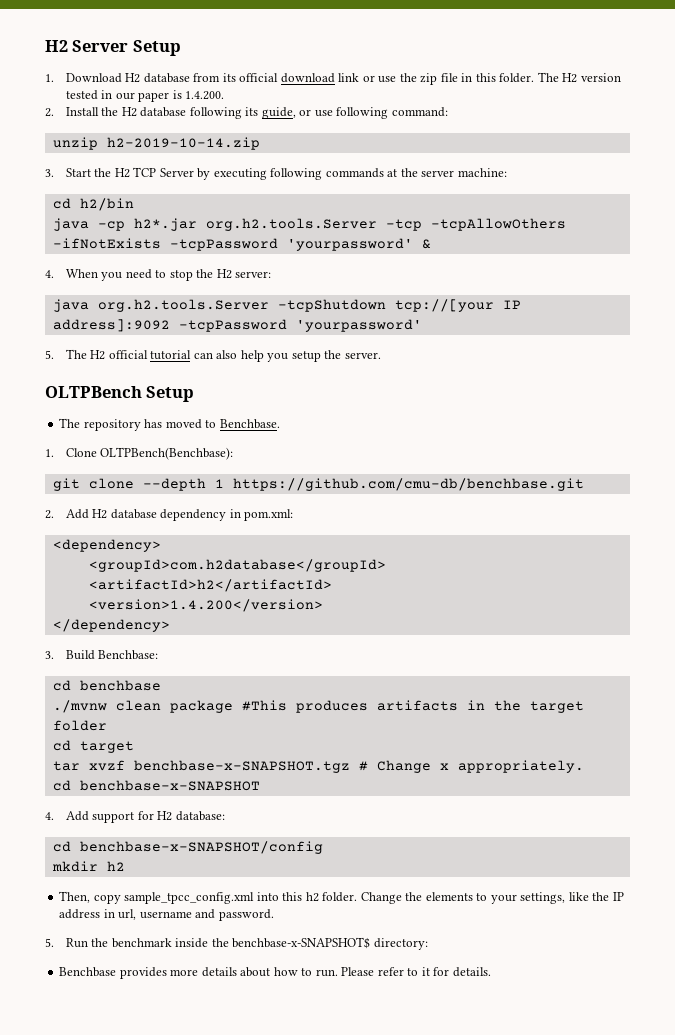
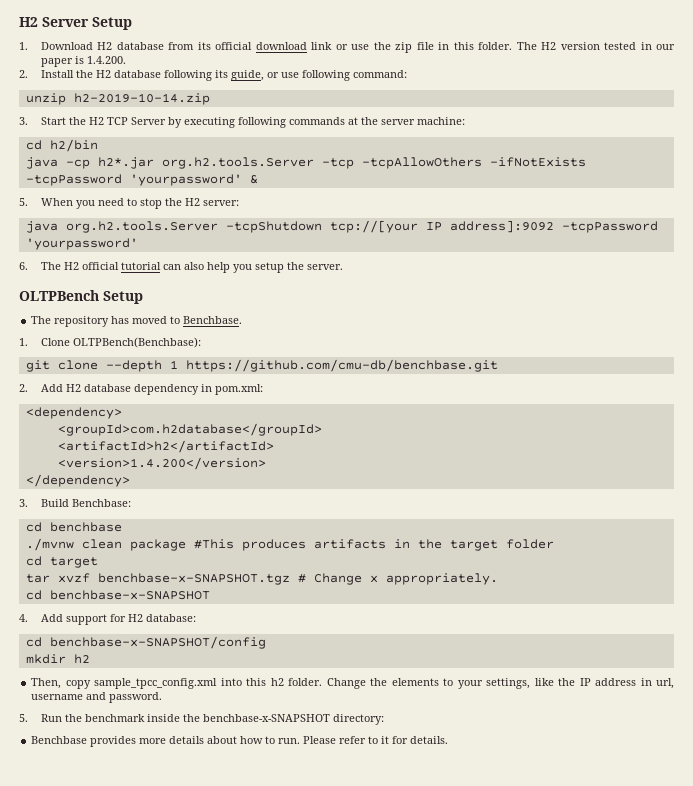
- 4. When you need to stop the H2 server:
+ 5. When you need to stop the H2 server:
- 5. The H2 official tutorial can also help you setup the server.
+ 6. The H2 official tutorial can also help you setup the server.
- 5. Run the benchmark inside the benchbase-x-SNAPSHOT$ directory:
+ 5. Run the benchmark inside the benchbase-x-SNAPSHOT directory:

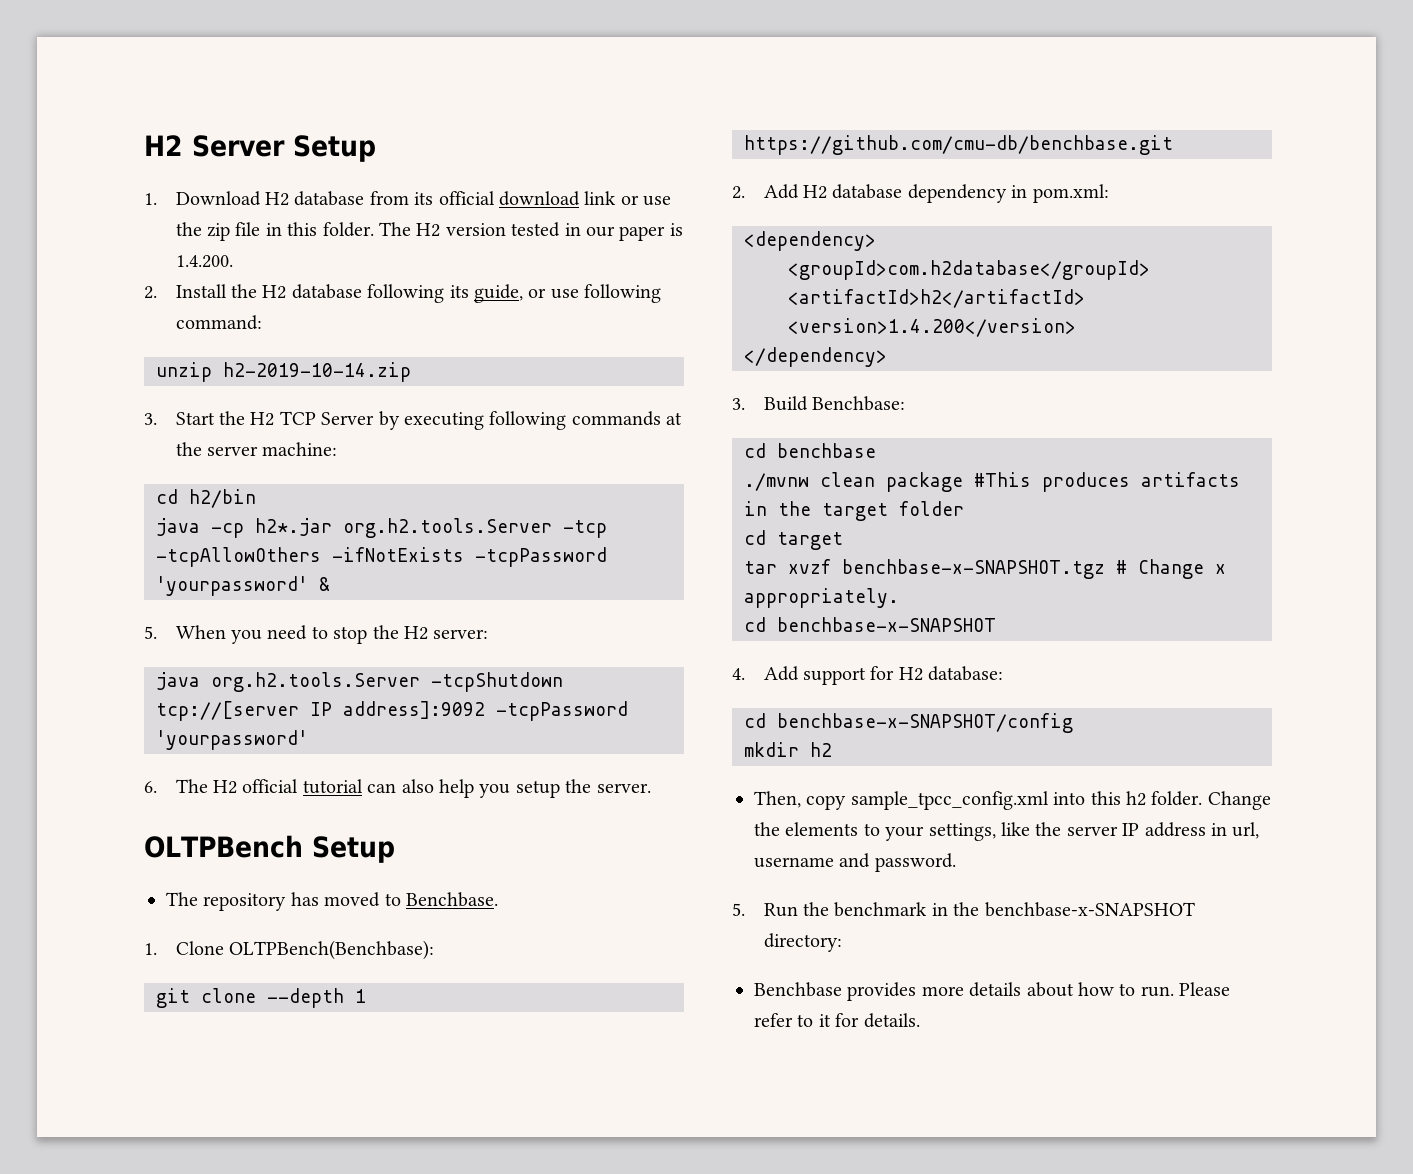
- java org.h2.tools.Server -tcpShutdown tcp://[your IP address]:9092 -tcpPassword 'yourpassword'
+ java org.h2.tools.Server -tcpShutdown tcp://[server IP address]:9092 -tcpPassword 'yourpassword'
- Change the elements to your settings, like the IP address in url, username and password.
+ Change the elements to your settings, like the server IP address in url, username and password.
- 5. Run the benchmark inside the benchbase-x-SNAPSHOT directory:
+ 5. Run the benchmark in the benchbase-x-SNAPSHOT directory:

